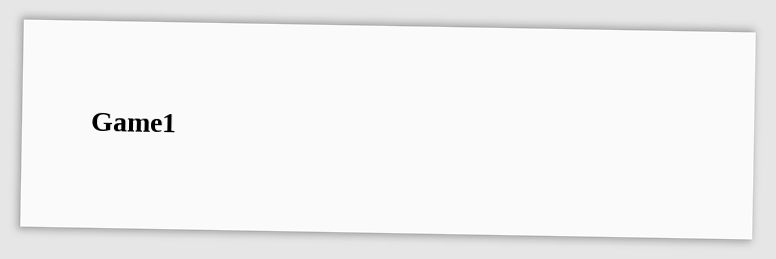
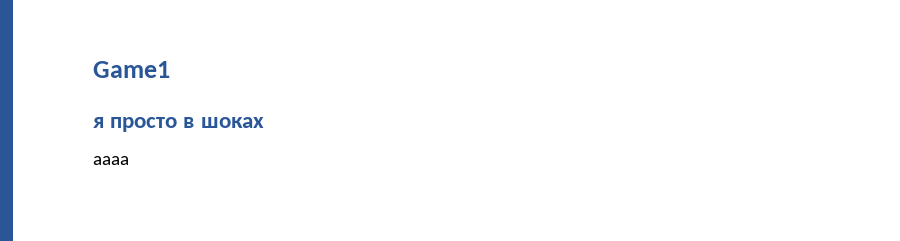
+ я просто в шоках
+ аааа

